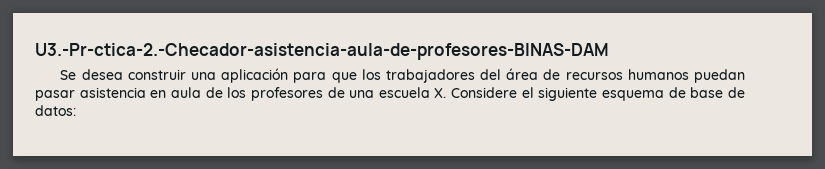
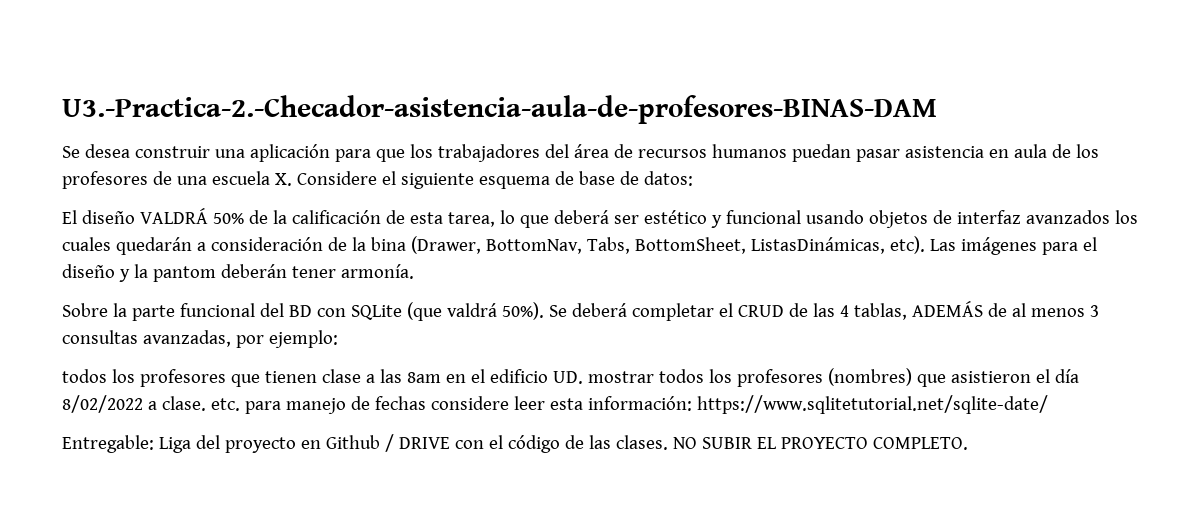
- U3.-Pr-ctica-2.-Checador-asistencia-aula-de-profesores-BINAS-DAM
+ U3.-Practica-2.-Checador-asistencia-aula-de-profesores-BINAS-DAM
+ El diseño VALDRÁ 50% de la calificación de esta tarea, lo que deberá ser estético y funcional usando objetos de interfaz avanzados los cuales quedarán a consideración de la bina (Drawer, BottomNav, Tabs, BottomSheet, ListasDinámicas, etc). Las imágenes para el diseño y la pantom deberán tener armonía.
+ Sobre la parte funcional del BD con SQLite (que valdrá 50%). Se deberá completar el CRUD de las 4 tablas, ADEMÁS de al menos 3 consultas avanzadas, por ejemplo:
+ todos los profesores que tienen clase a las 8am en el edificio UD. mostrar todos los profesores (nombres) que asistieron el día 8/02/2022 a clase. etc. para manejo de fechas considere leer esta información: https://www.sqlitetutorial.net/sqlite-date/
+ Entregable: Liga del proyecto en Github / DRIVE con el código de las clases. NO SUBIR EL PROYECTO COMPLETO.

